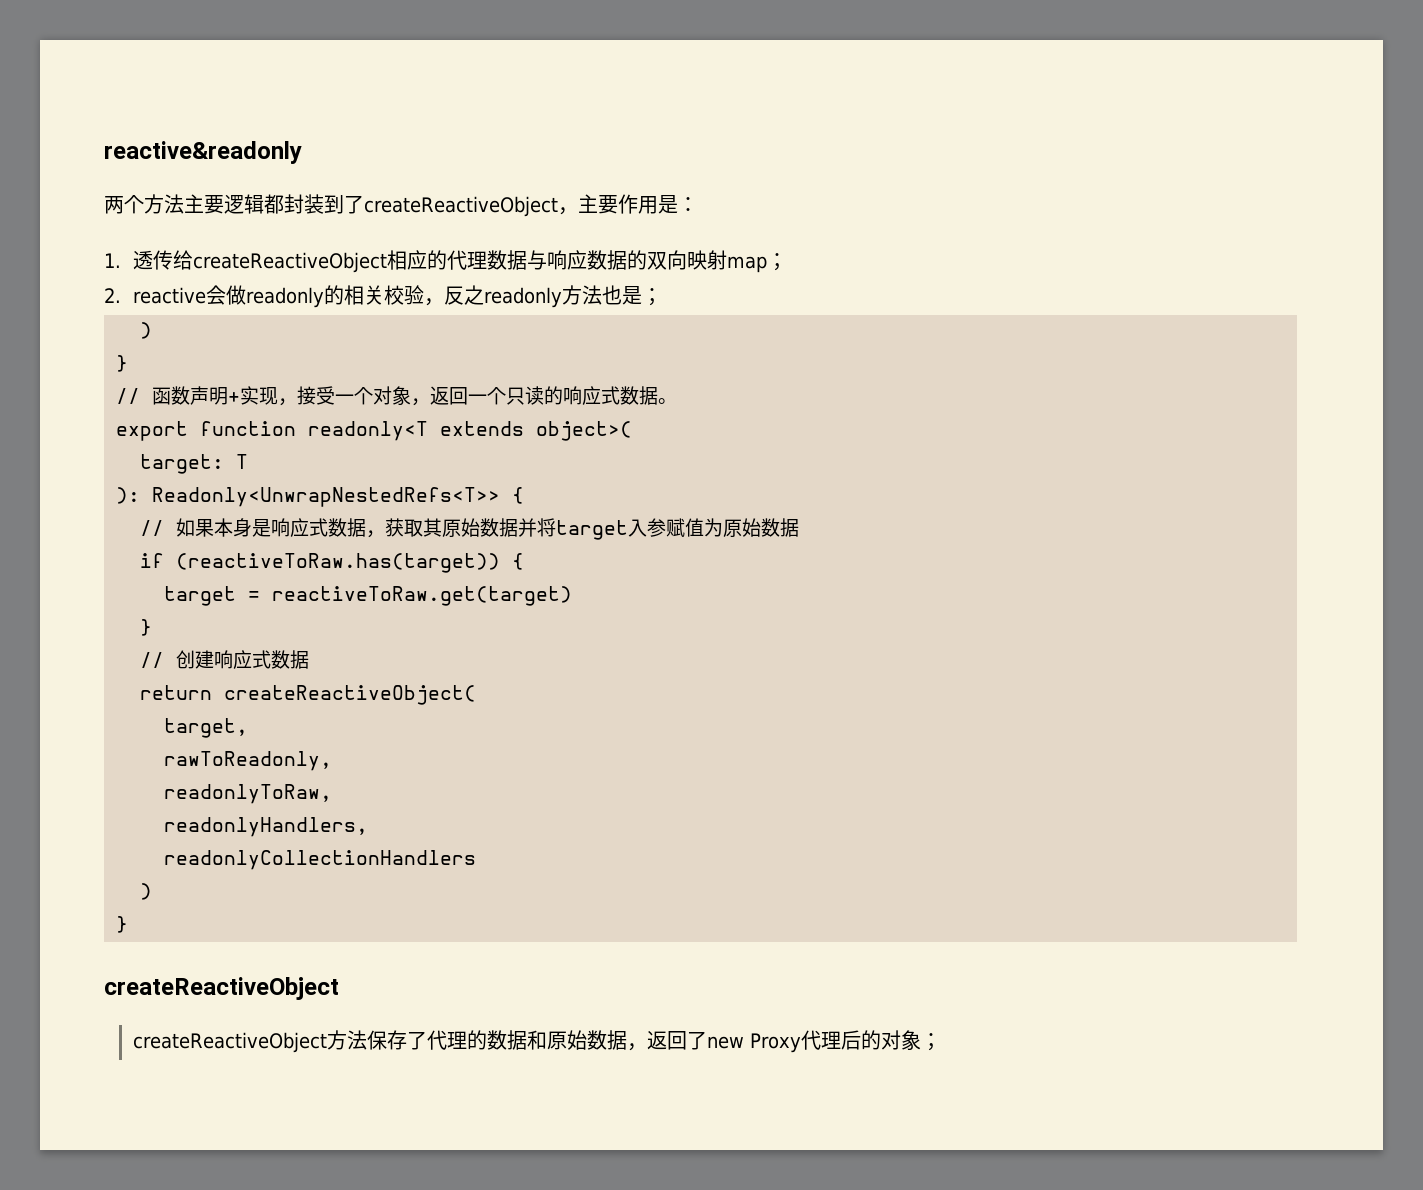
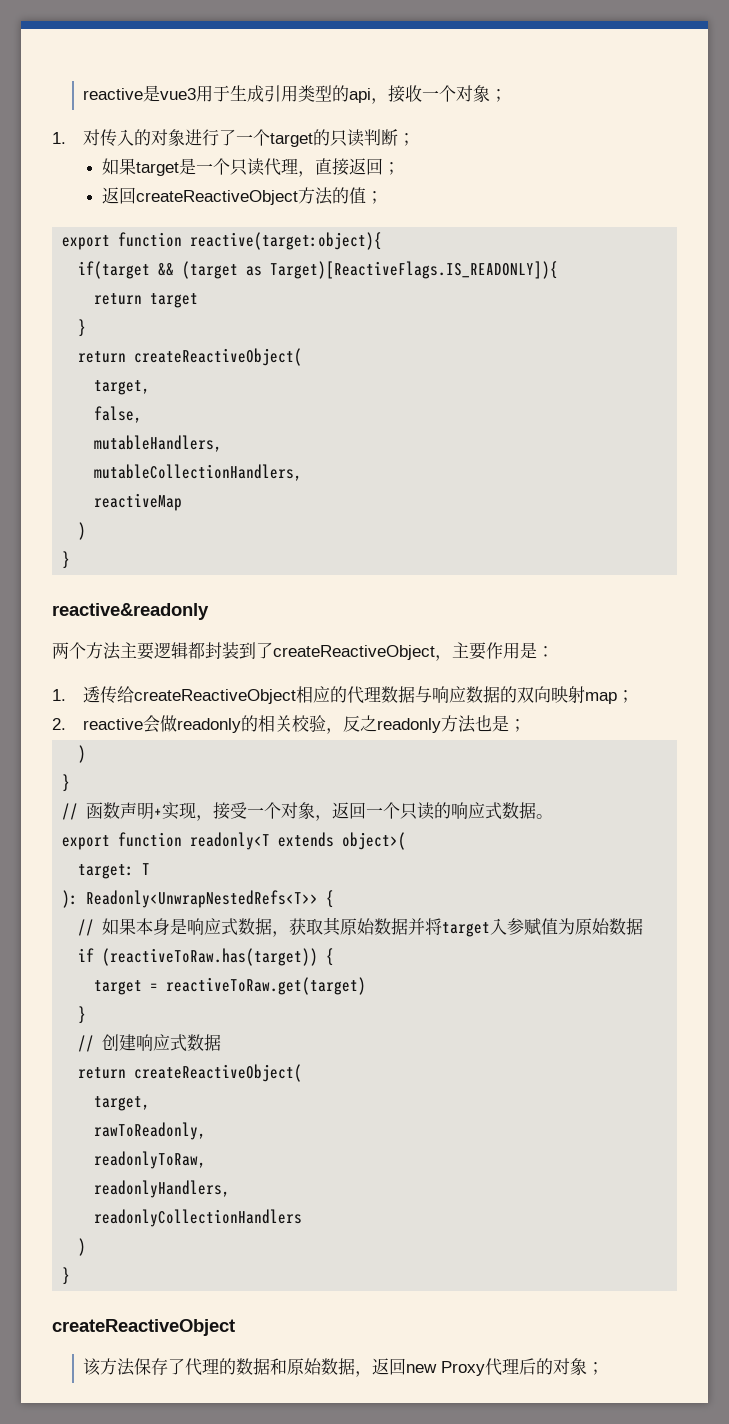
+ reactive是vue3用于生成引用类型的api，接收一个对象；
+ 1.对传入的对象进行了一个target的只读判断；
+ 如果target是一个只读代理，直接返回；
+ 返回createReactiveObject方法的值；
+ export function reactive(target:object){
+ if(target && (target as Target)[ReactiveFlags.IS_READONLY]){
+ return target
+ }
+ return createReactiveObject(
+ target,
+ false,
+ mutableHandlers,
+ mutableCollectionHandlers,
+ reactiveMap
+ )
+ }
- createReactiveObject方法保存了代理的数据和原始数据，返回了new Proxy代理后的对象；
+ 该方法保存了代理的数据和原始数据，返回new Proxy代理后的对象；

